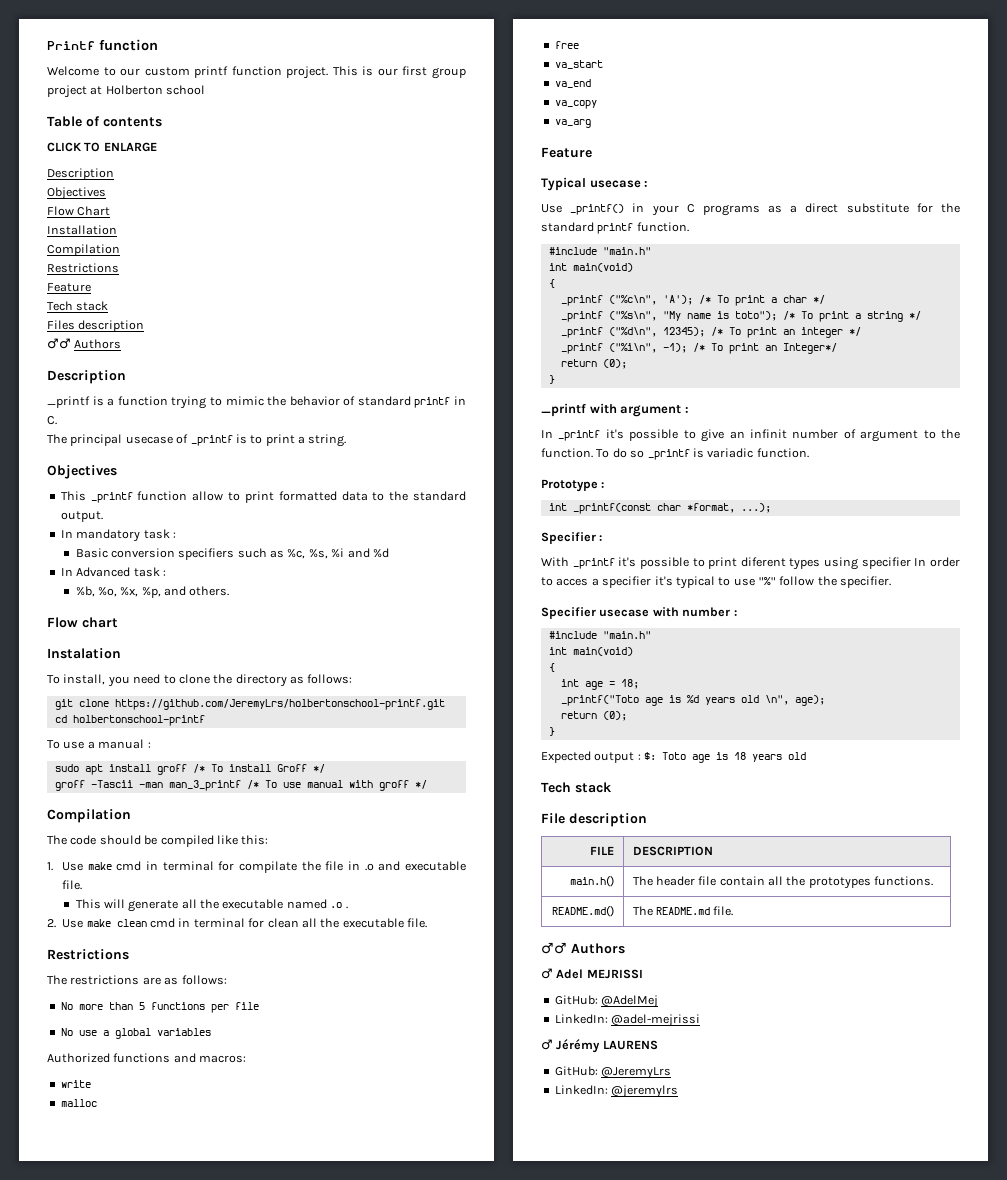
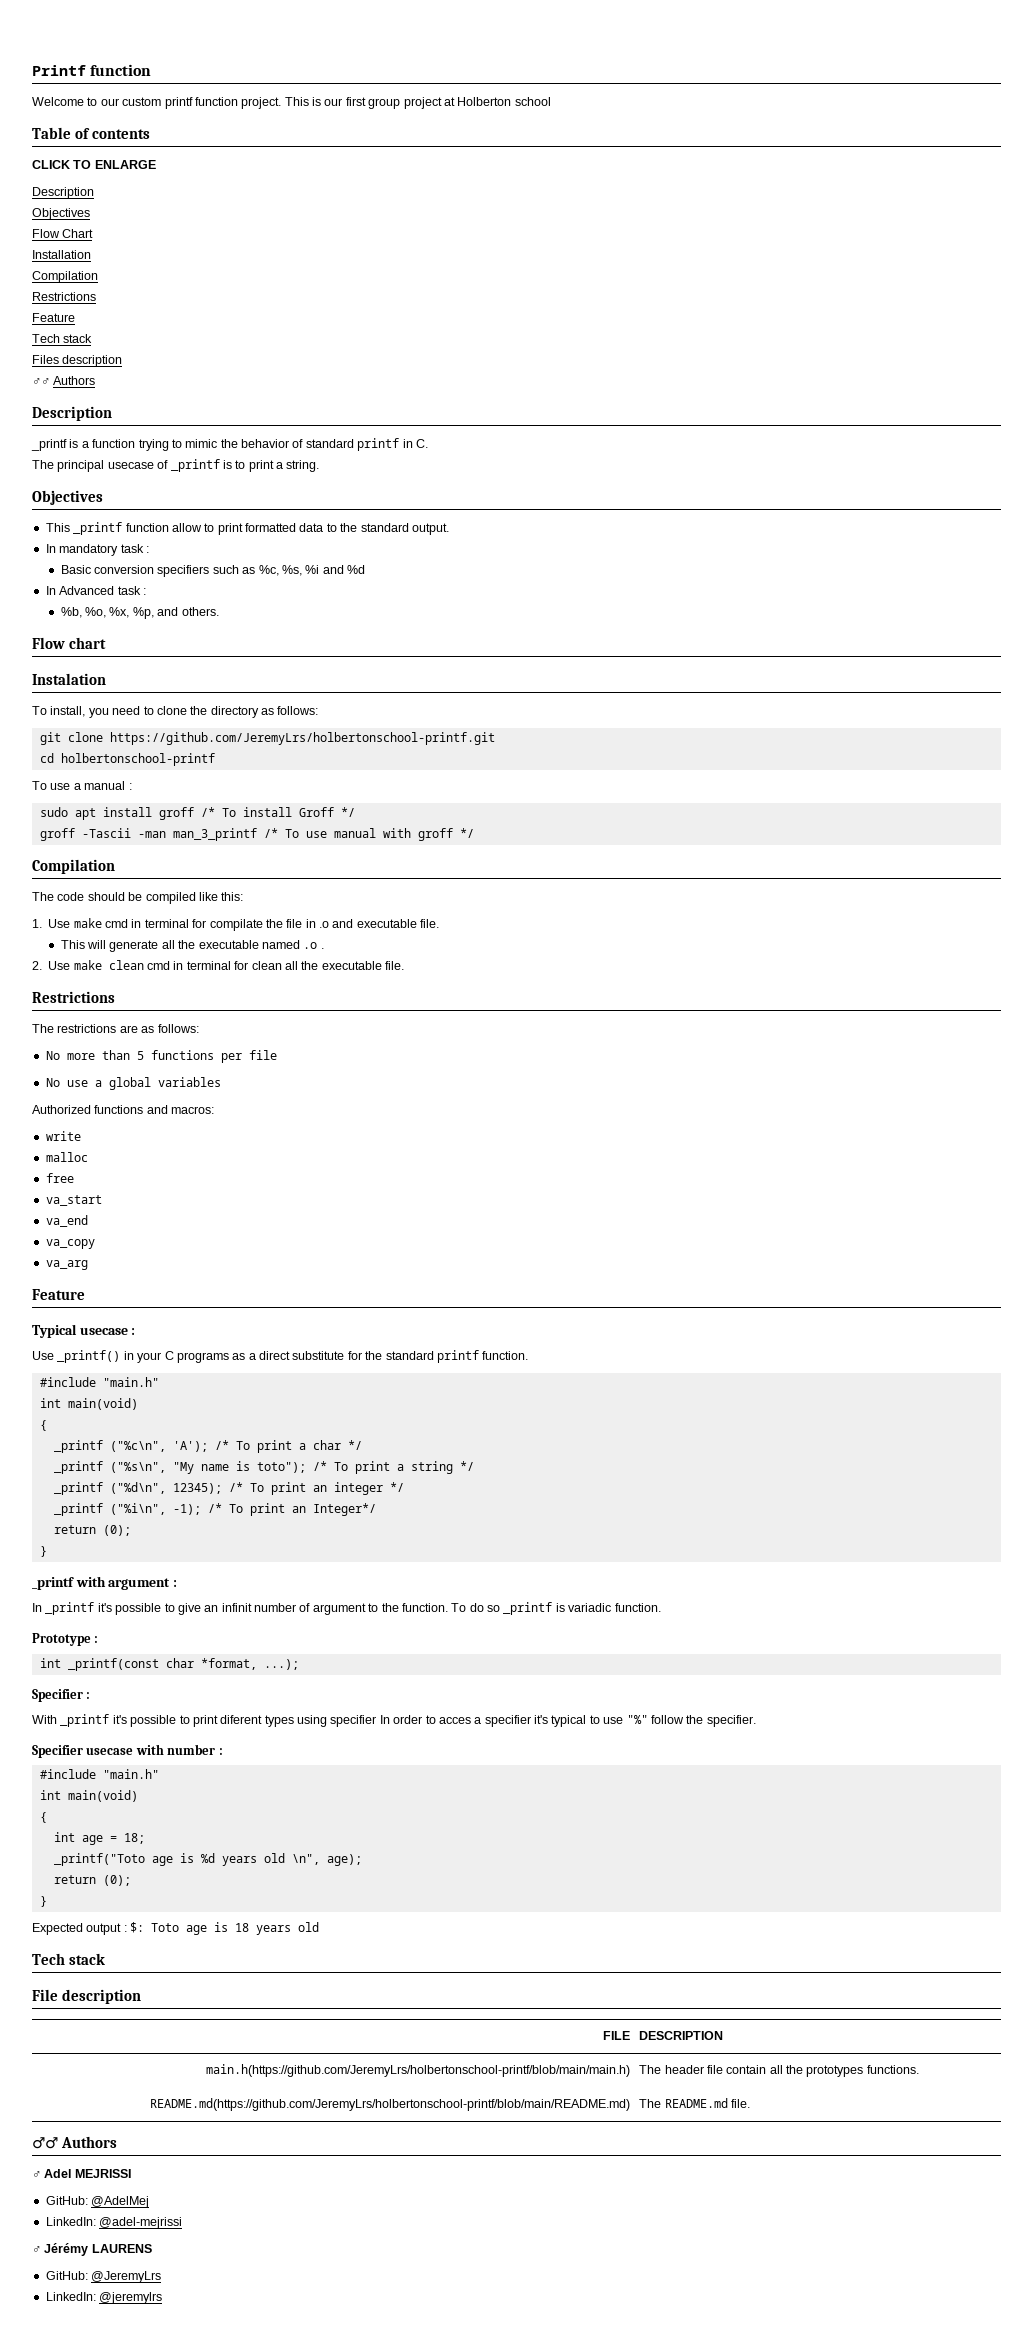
- main.h() | The header file contain all the prototypes functions.
+ main.h(https://github.com/JeremyLrs/holbertonschool-printf/blob/main/main.h) | The header file contain all the prototypes functions.
- README.md() | The README.md file.
+ README.md(https://github.com/JeremyLrs/holbertonschool-printf/blob/main/README.md) | The README.md file.

